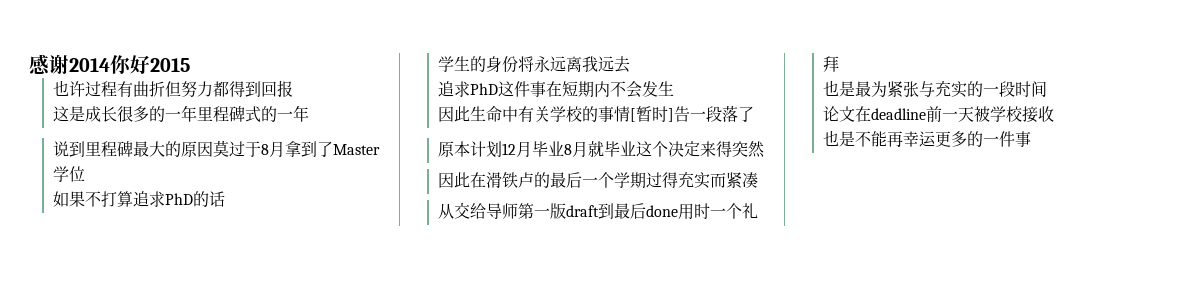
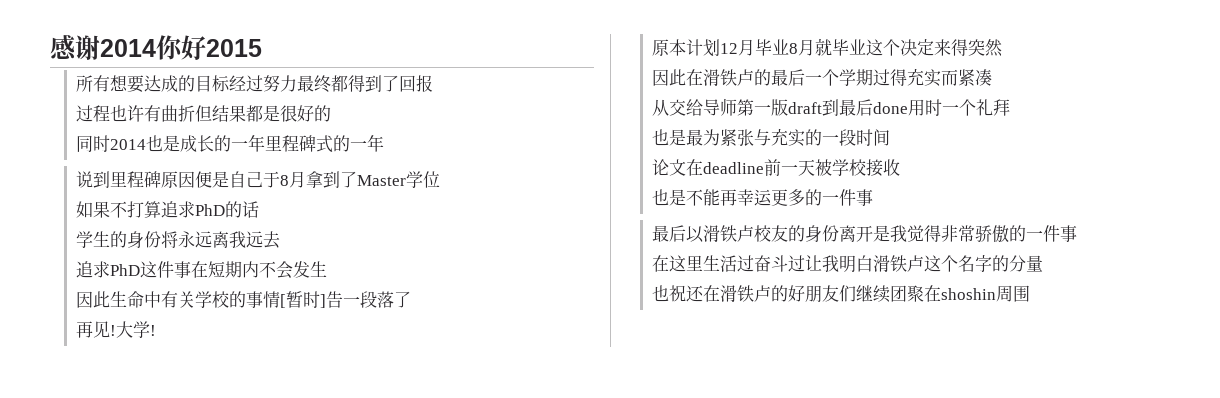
- 也许过程有曲折但努力都得到回报
- 这是成长很多的一年里程碑式的一年
+ 所有想要达成的目标经过努力最终都得到了回报
+ 过程也许有曲折但结果都是很好的
+ 同时2014也是成长的一年里程碑式的一年
- 说到里程碑最大的原因莫过于8月拿到了Master学位
+ 说到里程碑原因便是自己于8月拿到了Master学位
+ 再见!大学!
+ 最后以滑铁卢校友的身份离开是我觉得非常骄傲的一件事
+ 在这里生活过奋斗过让我明白滑铁卢这个名字的分量
+ 也祝还在滑铁卢的好朋友们继续团聚在shoshin周围

